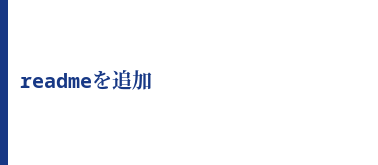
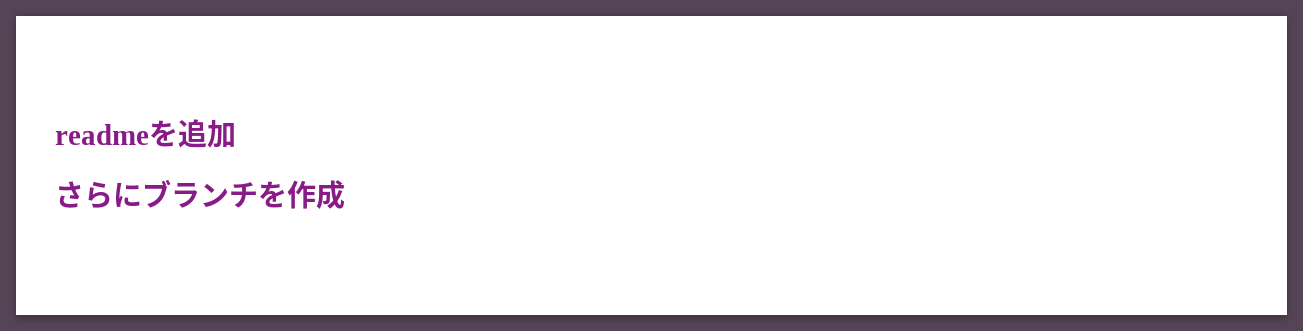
+ さらにブランチを作成

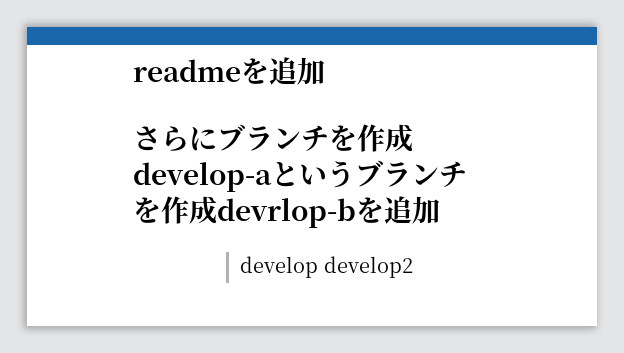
- さらにブランチを作成
+ さらにブランチを作成develop-aというブランチを作成devrlop-bを追加
+ develop develop2

